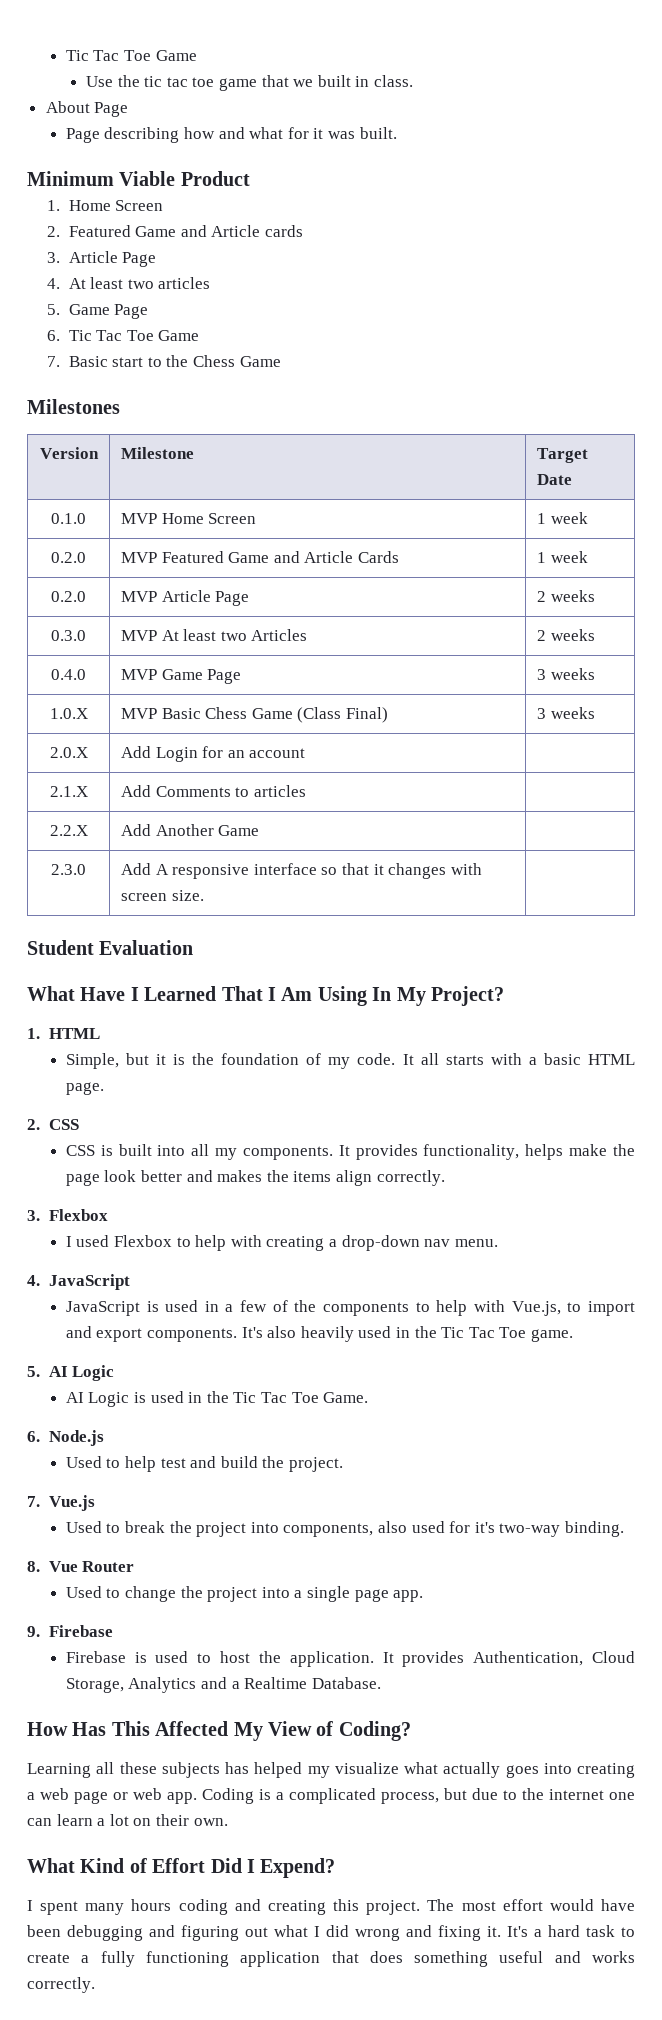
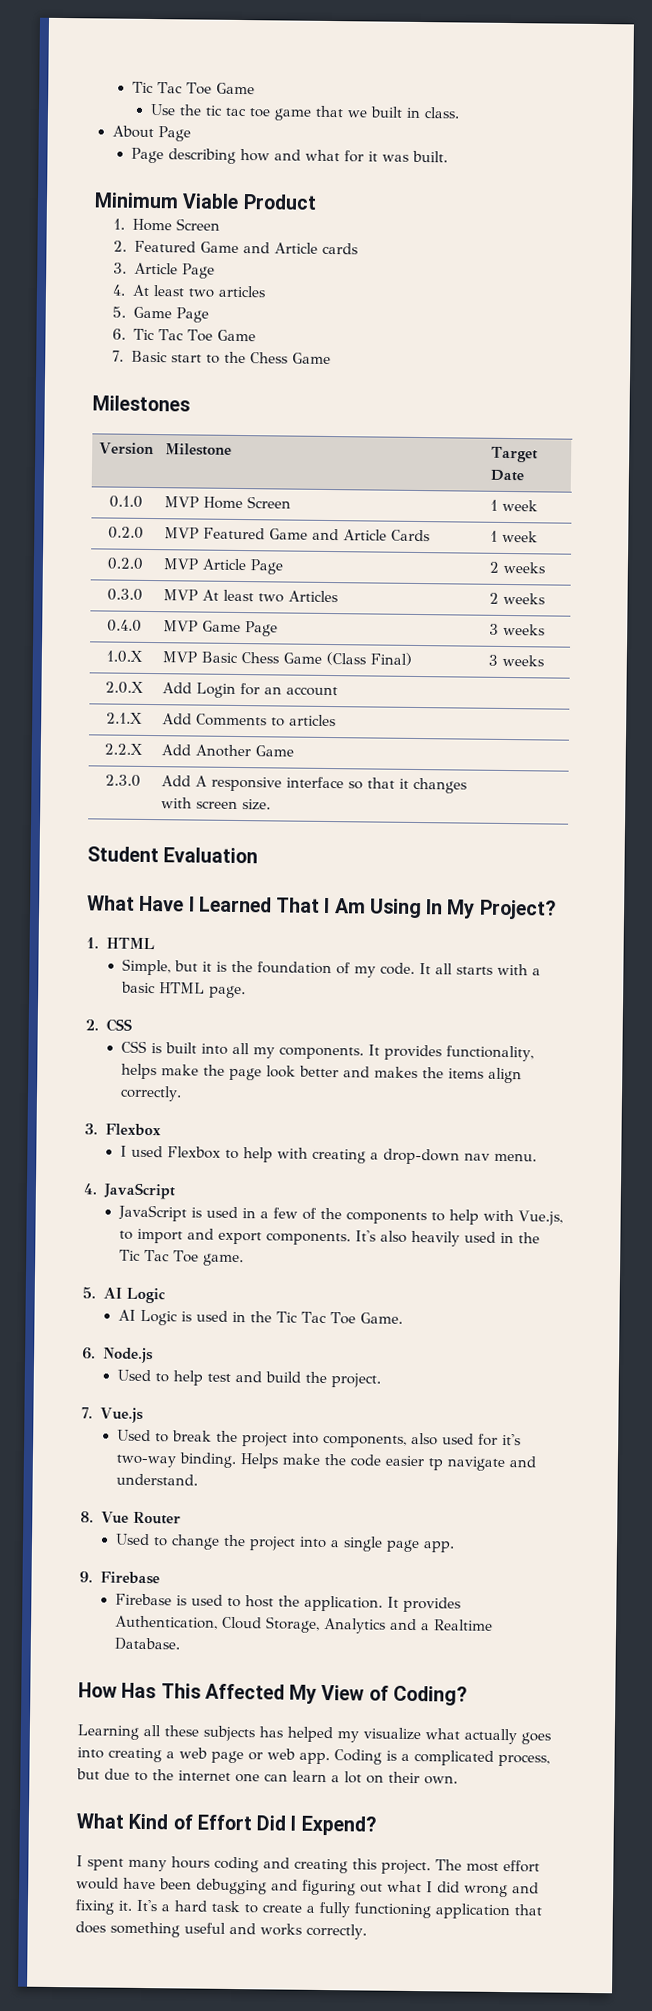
+ Helps make the code easier tp navigate and understand.

